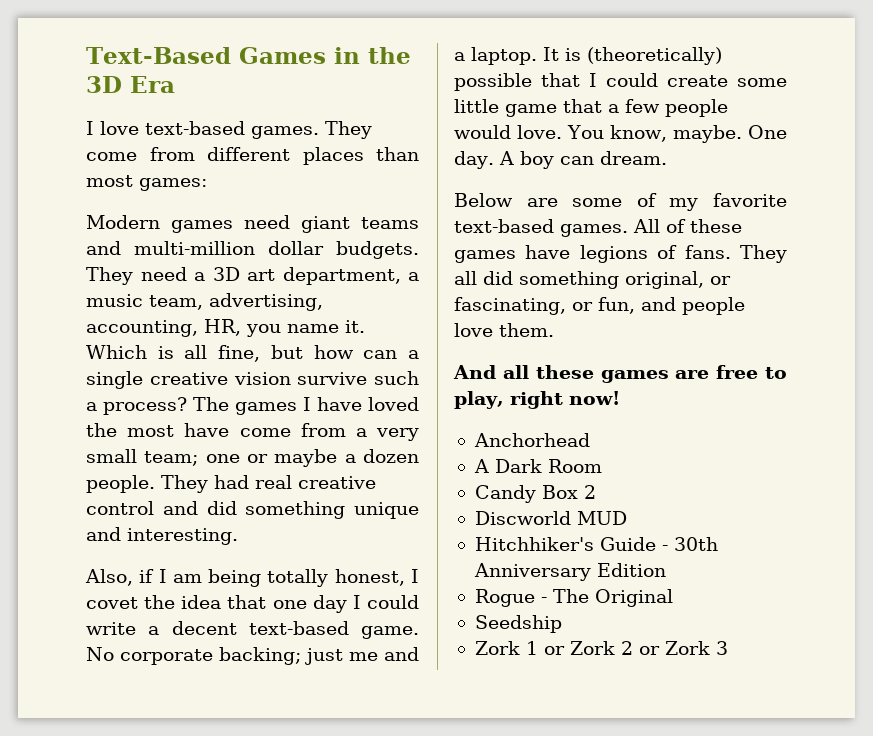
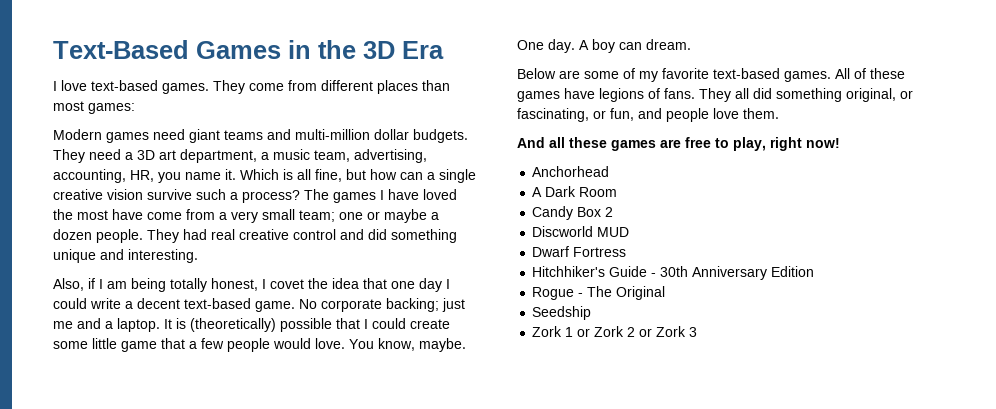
+ Dwarf Fortress

